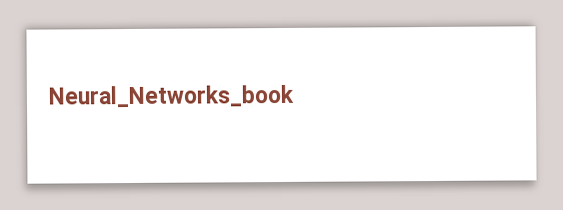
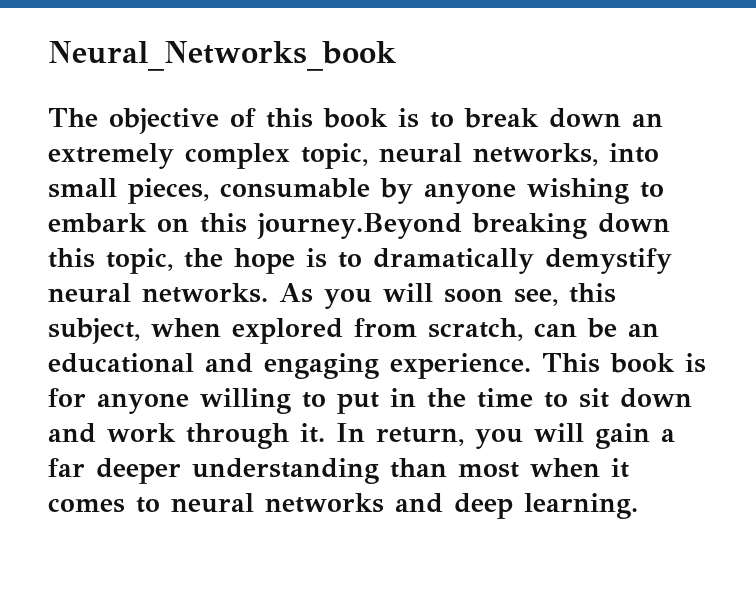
+ The objective of this book is to break down an extremely complex topic, neural networks, into small pieces, consumable by anyone wishing to embark on this journey.Beyond breaking down this topic, the hope is to dramatically demystify neural networks. As you will soon see, this subject, when explored from scratch, can be an educational and engaging experience. This book is for anyone willing to put in the time to sit down and work through it. In return, you will gain a far deeper understanding than most when it comes to neural networks and deep learning.

